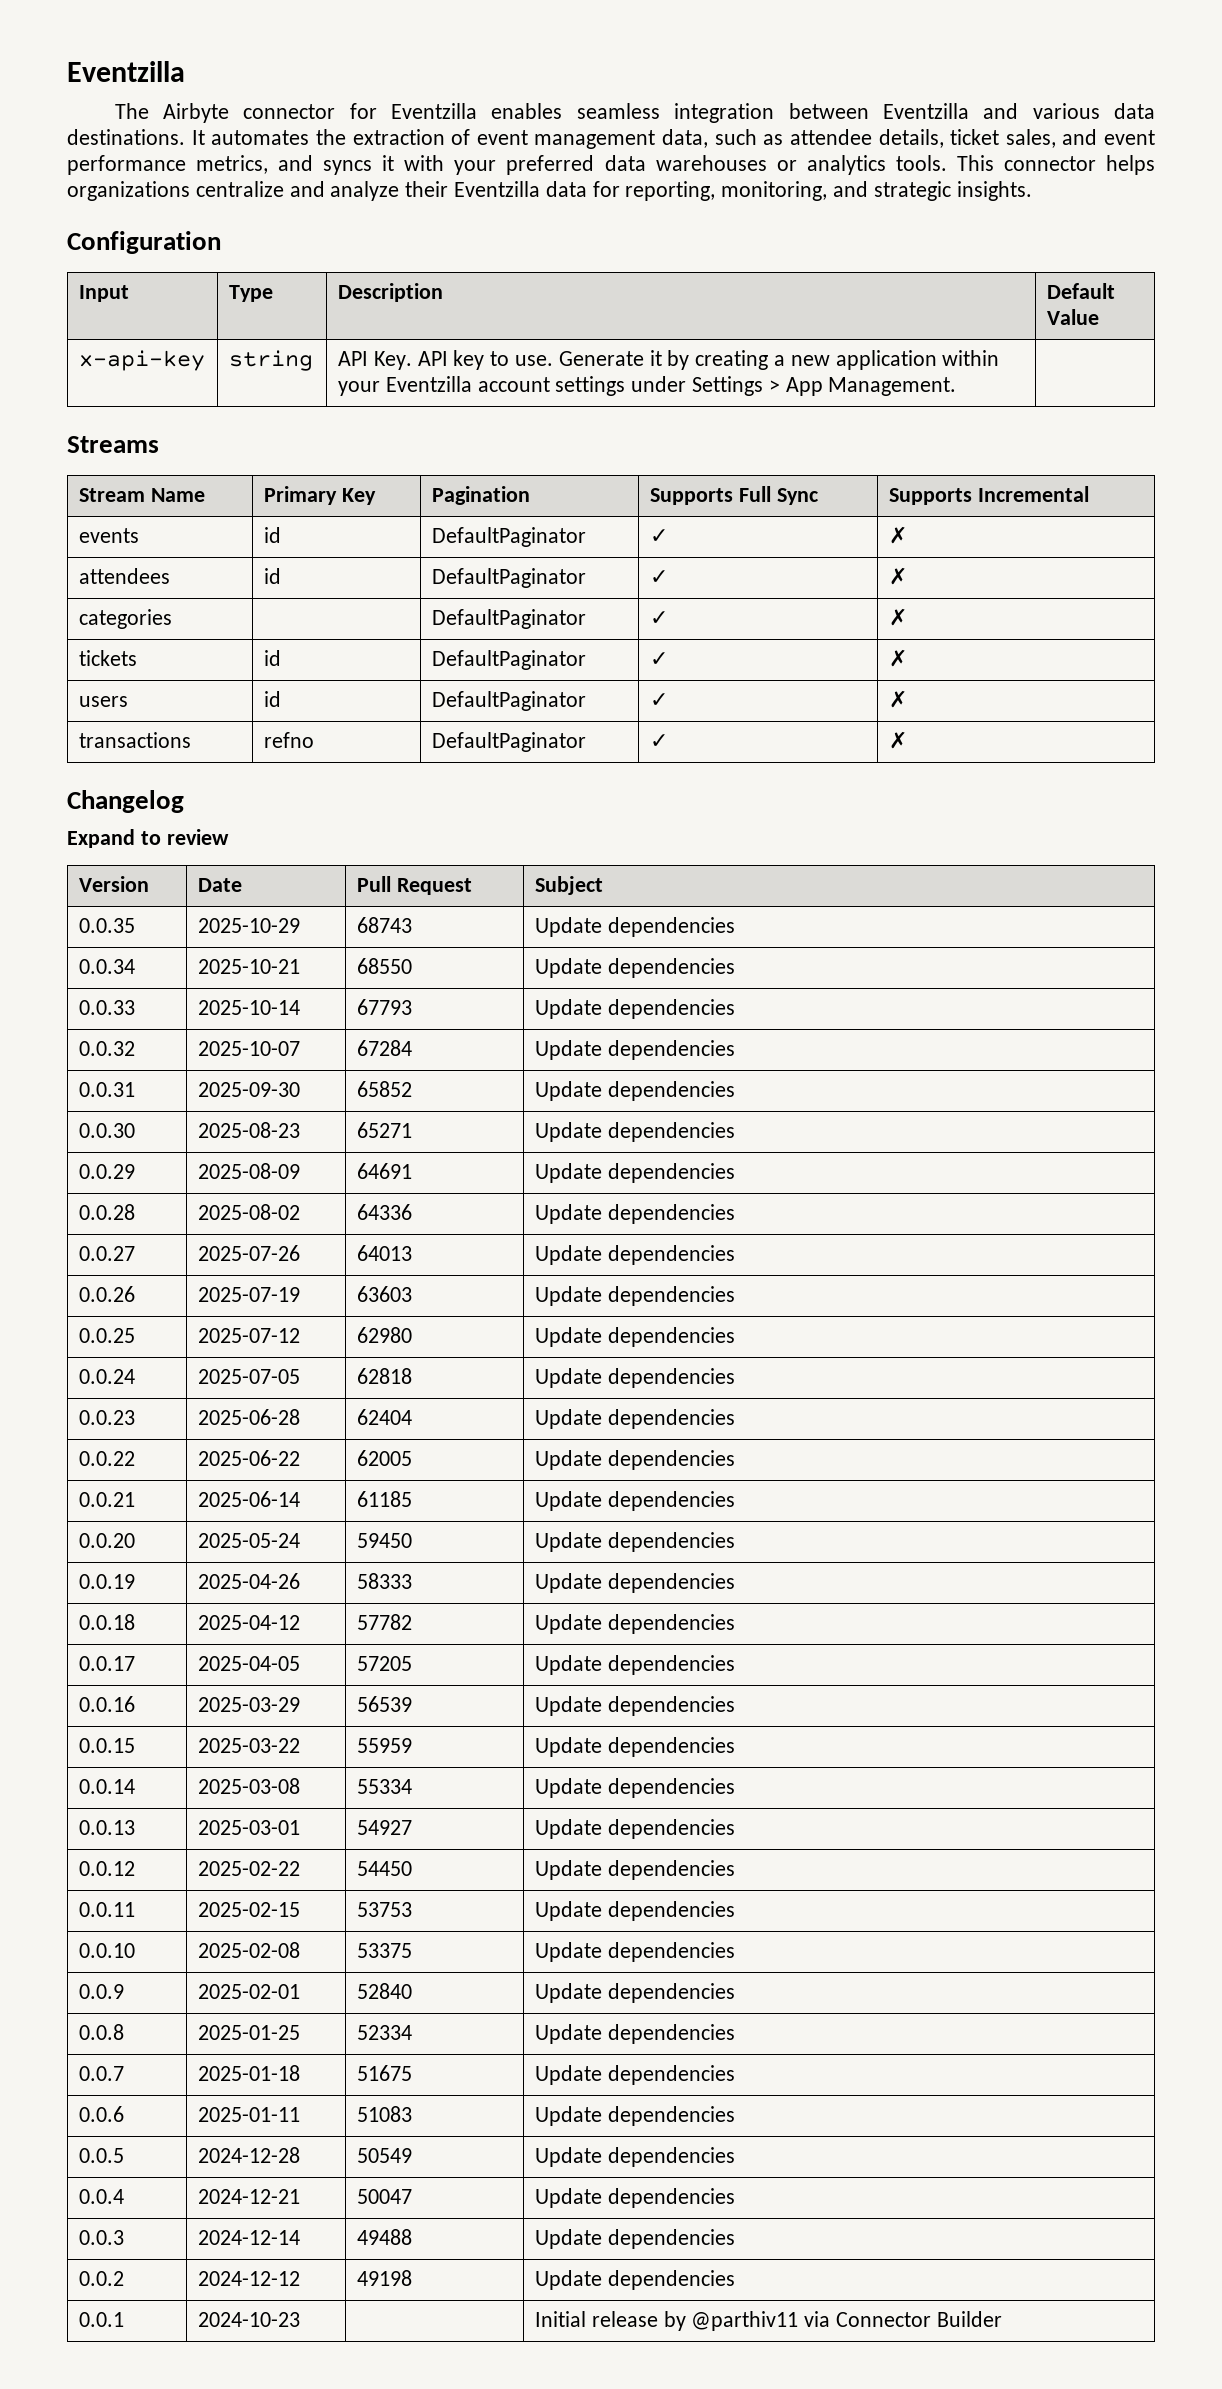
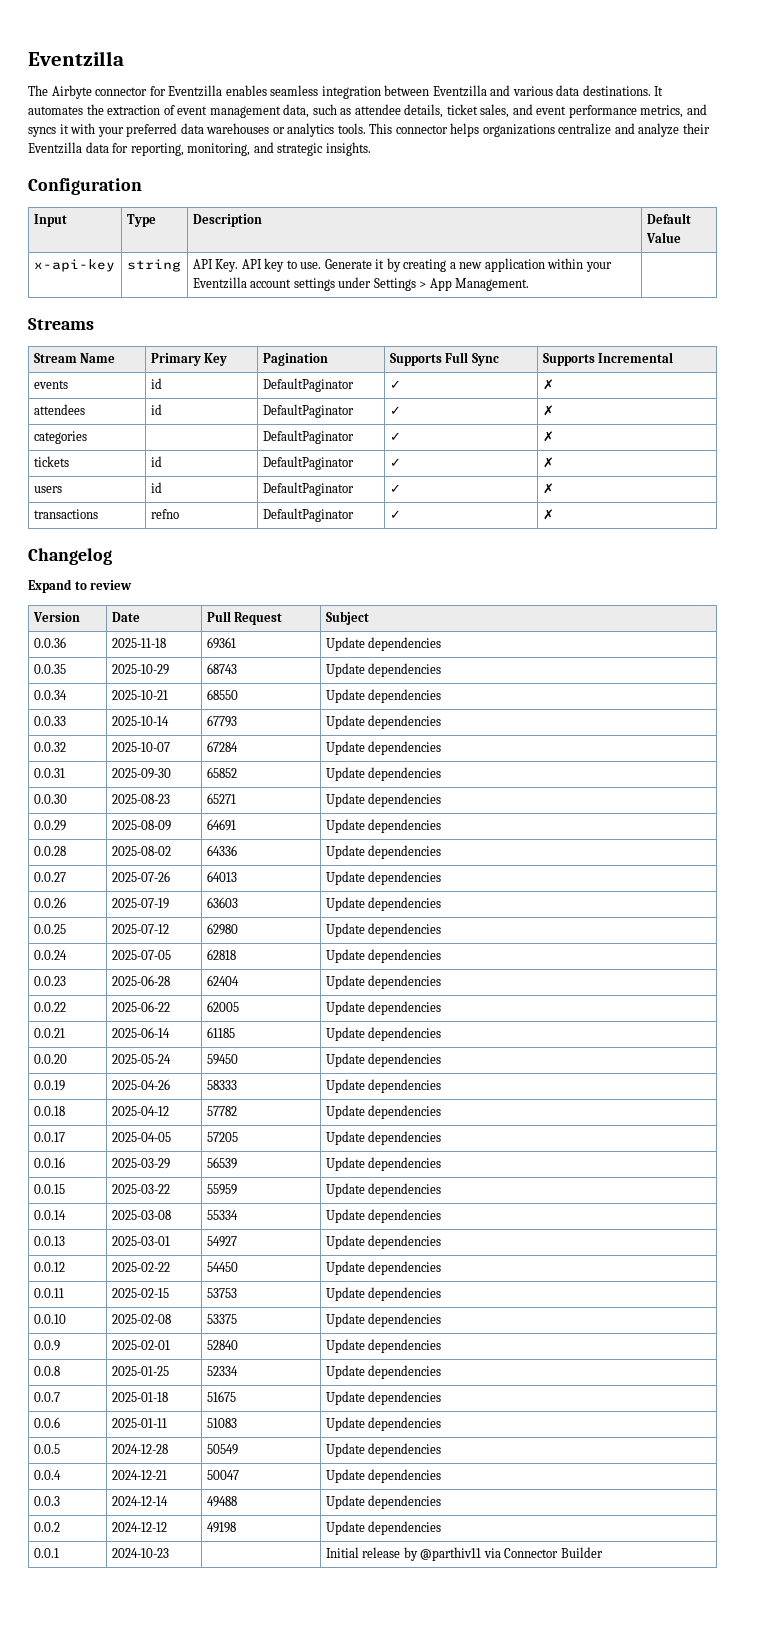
+ 0.0.36 | 2025-11-18 | 69361 | Update dependencies

